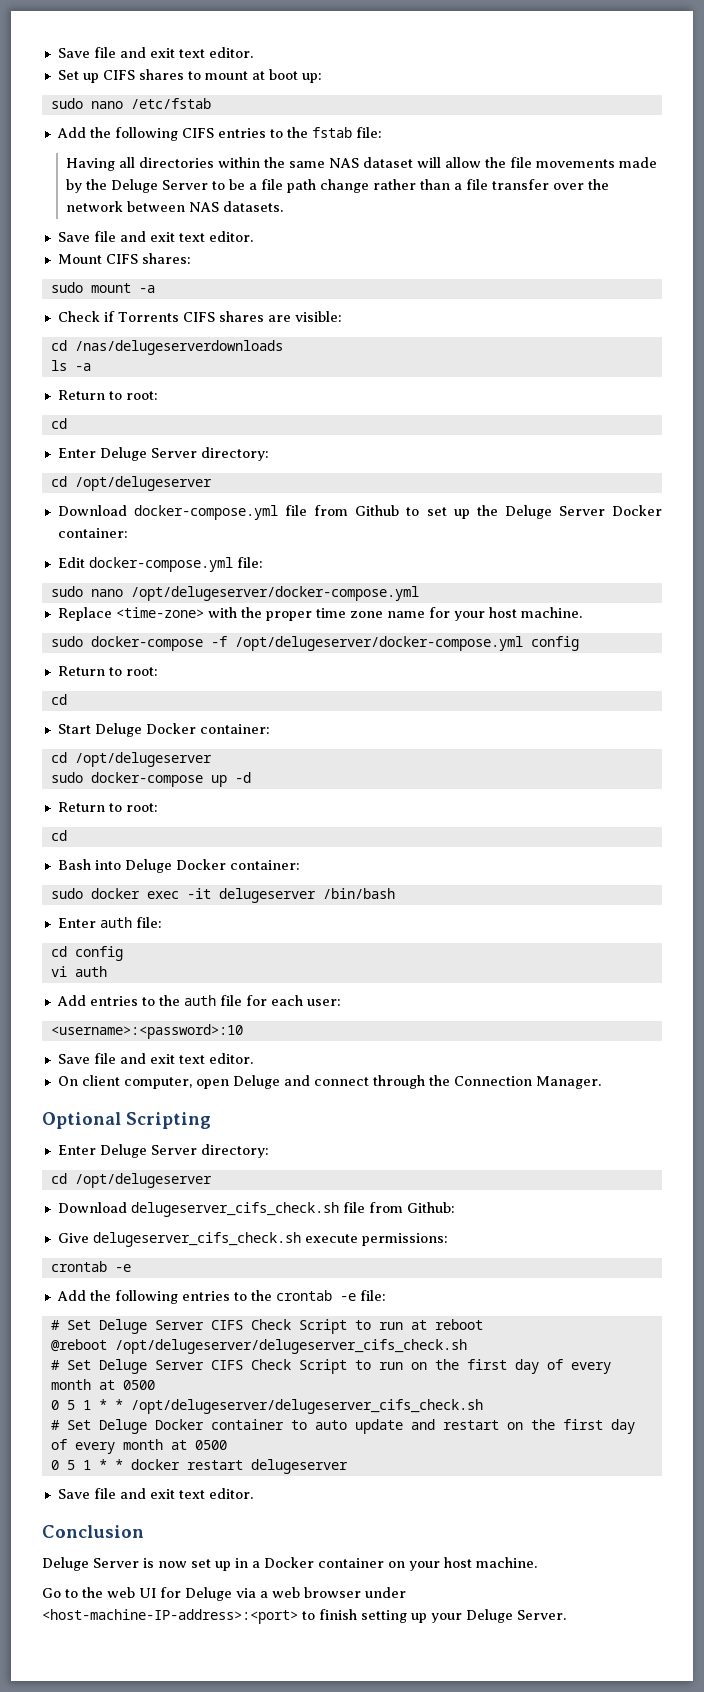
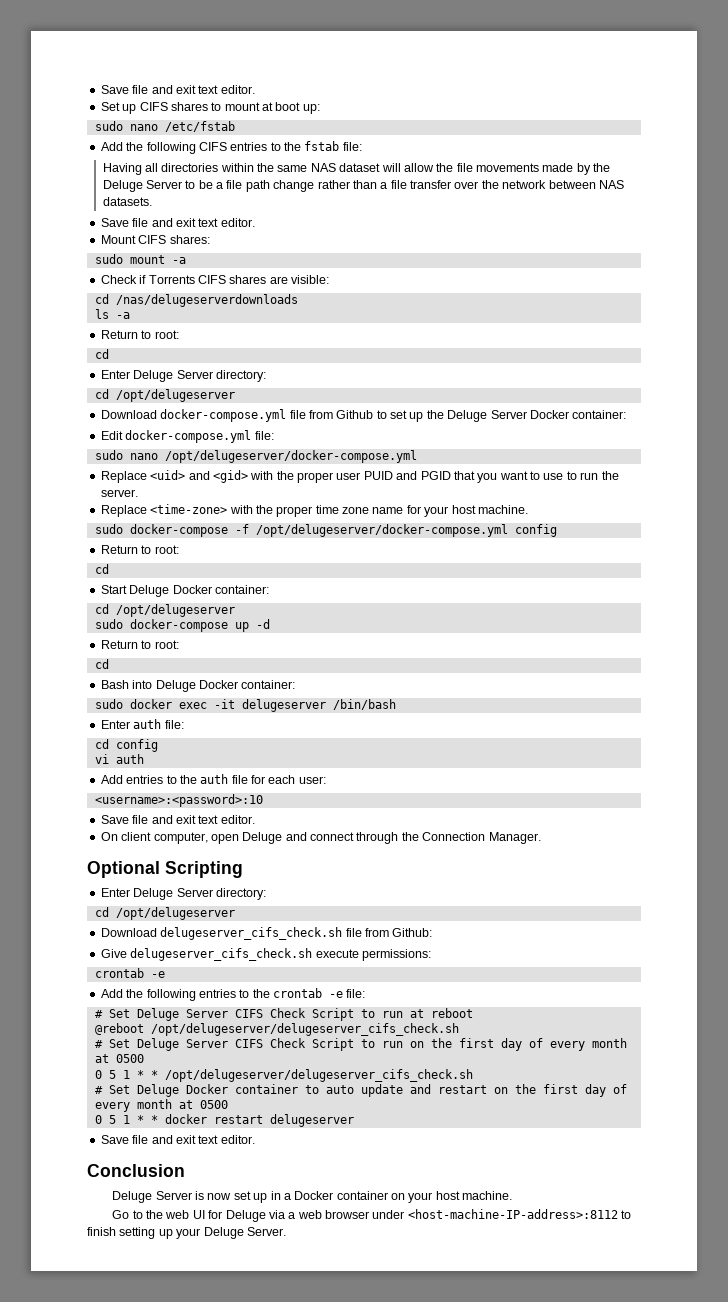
+ Replace <uid> and <gid> with the proper user PUID and PGID that you want to use to run the server.
- Go to the web UI for Deluge via a web browser under <host-machine-IP-address>:<port> to finish setting up your Deluge Server.
+ Go to the web UI for Deluge via a web browser under <host-machine-IP-address>:8112 to finish setting up your Deluge Server.

